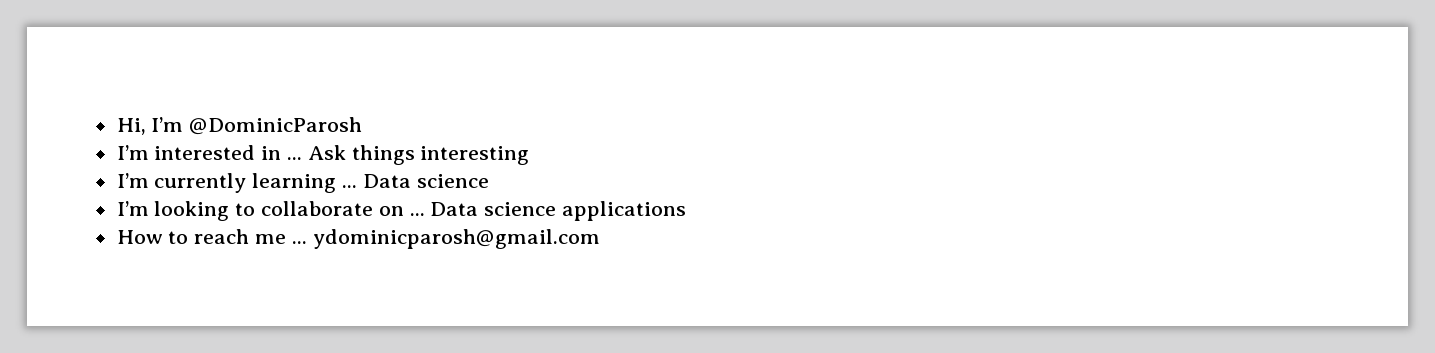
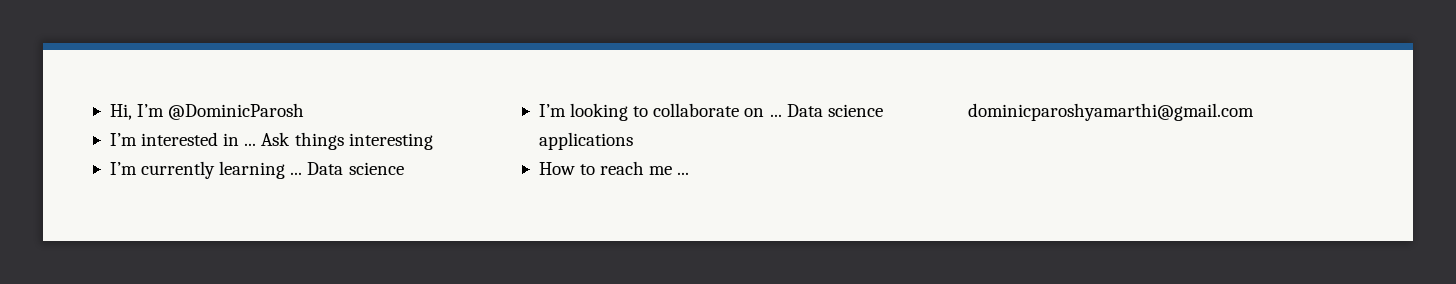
- How to reach me ... ydominicparosh@gmail.com
+ How to reach me ... dominicparoshyamarthi@gmail.com

